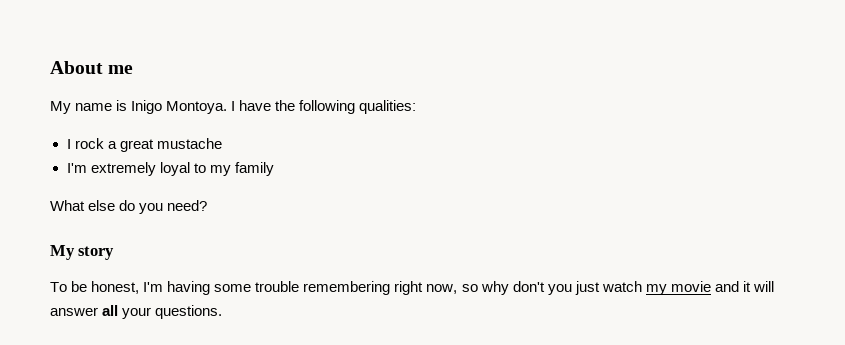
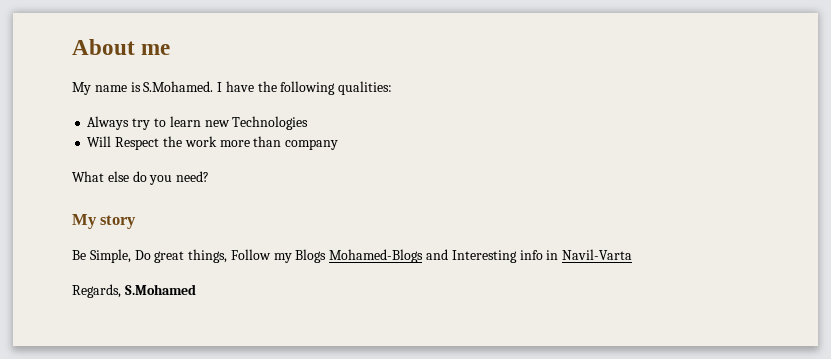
- My name is Inigo Montoya. I have the following qualities:
+ My name is S.Mohamed. I have the following qualities:
- I rock a great mustache
- I'm extremely loyal to my family
+ Always try to learn new Technologies
+ Will Respect the work more than company
- To be honest, I'm having some trouble remembering right now, so why don't you just watch my movie and it will answer all your questions.
+ Be Simple, Do great things, Follow my Blogs Mohamed-Blogs and Interesting info in Navil-Varta
+ Regards, S.Mohamed

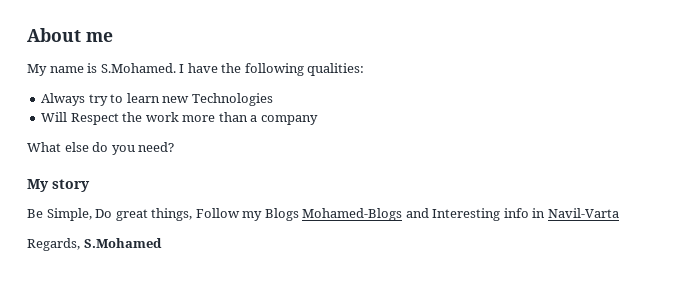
- Will Respect the work more than company
+ Will Respect the work more than a company

